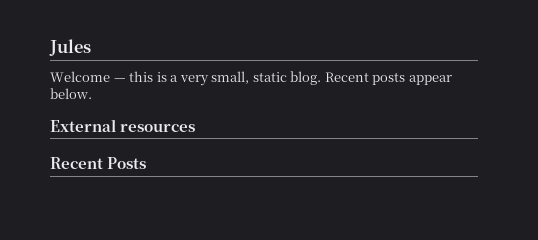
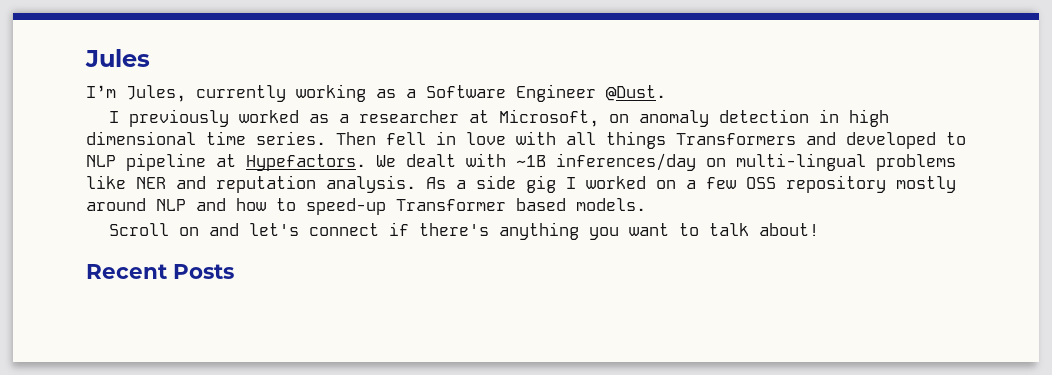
- Welcome — this is a very small, static blog. Recent posts appear below.
- External resources
+ I’m Jules, currently working as a Software Engineer @Dust.
+ I previously worked as a researcher at Microsoft, on anomaly detection in high dimensional time series. Then fell in love with all things Transformers and developed to NLP pipeline at Hypefactors. We dealt with ~1B inferences/day on multi-lingual problems like NER and reputation analysis. As a side gig I worked on a few OSS repository mostly around NLP and how to speed-up Transformer based models.
+ Scroll on and let's connect if there's anything you want to talk about!

